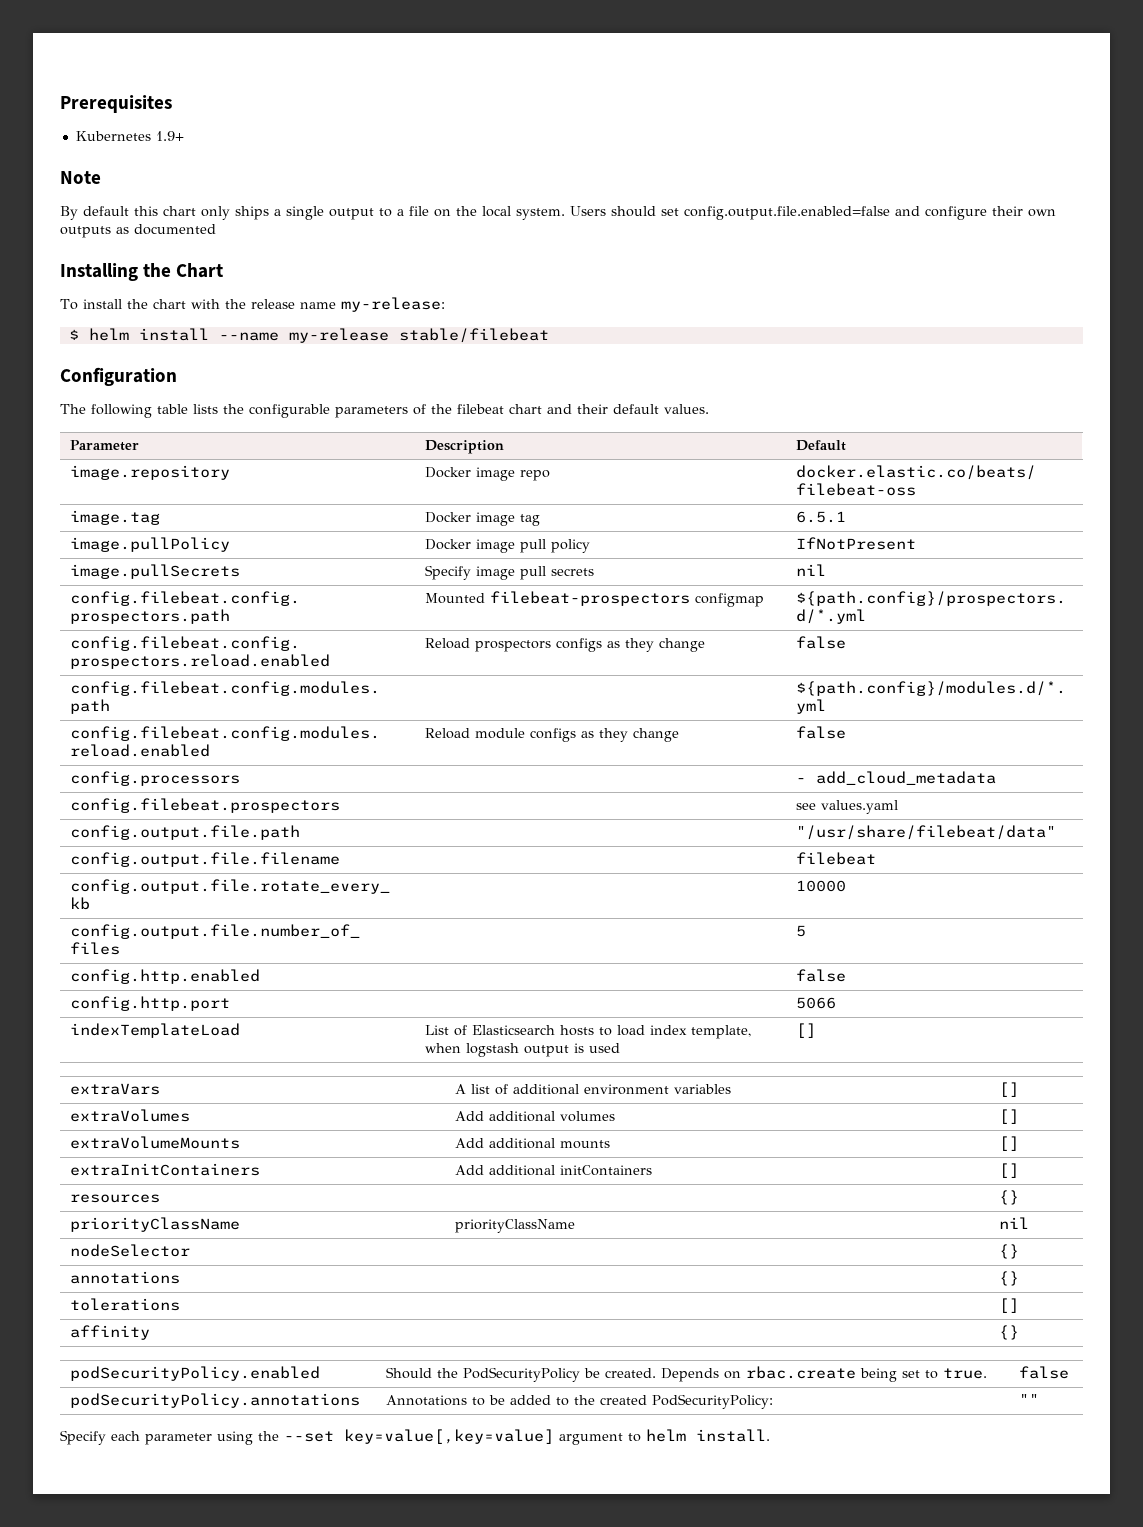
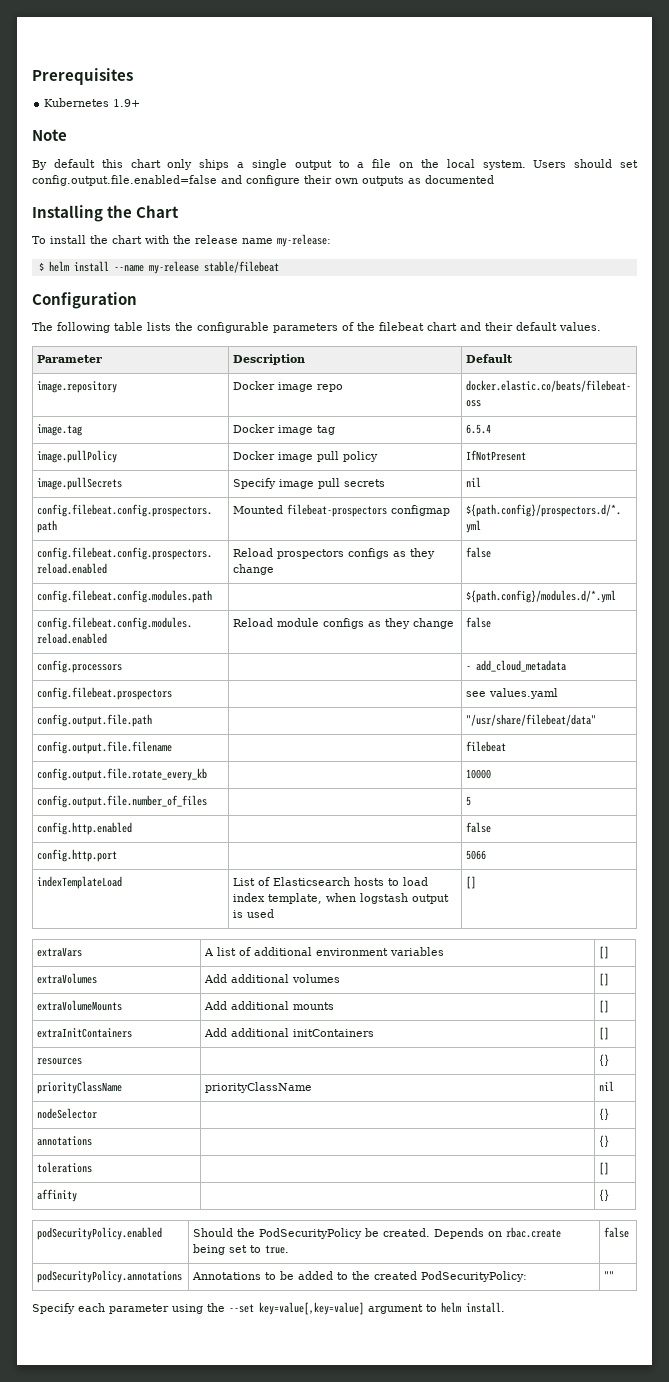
- image.tag | Docker image tag | 6.5.1
+ image.tag | Docker image tag | 6.5.4

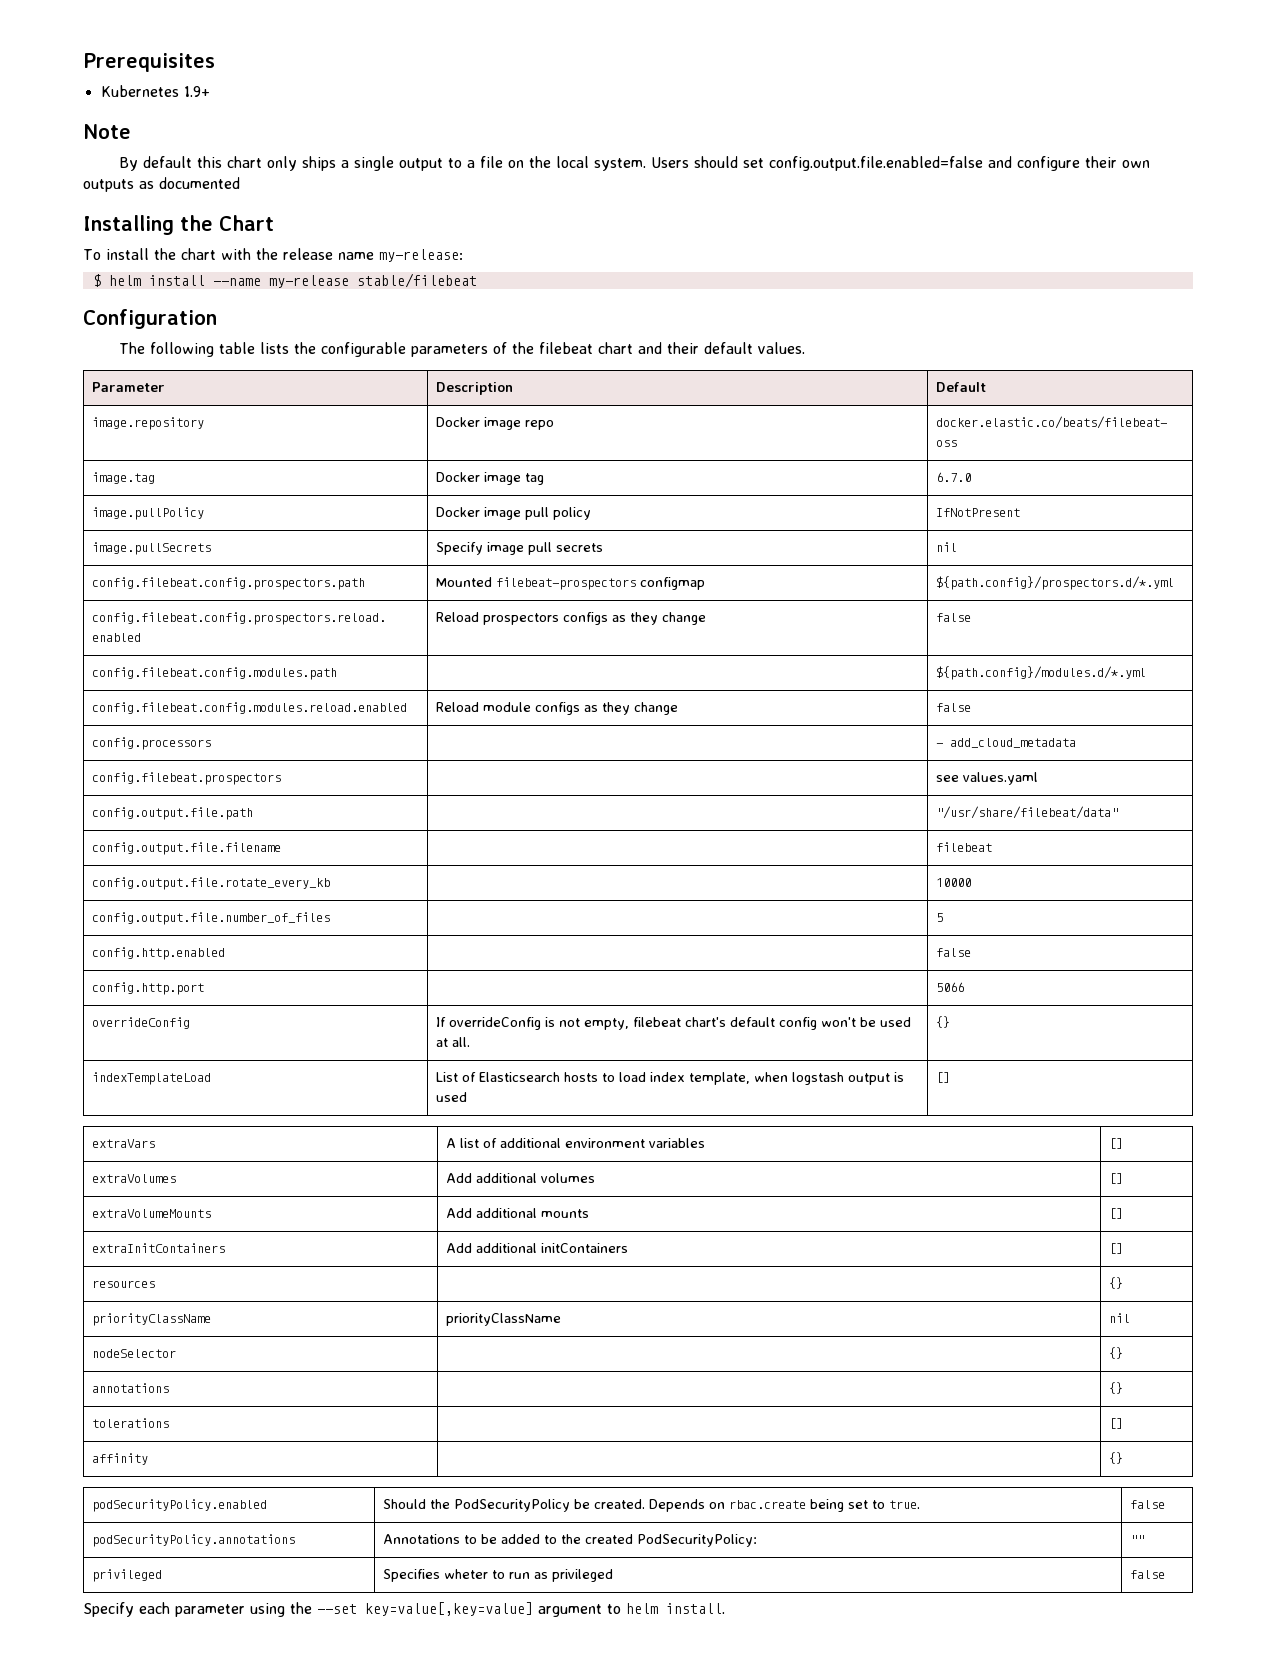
- image.tag | Docker image tag | 6.5.4
+ image.tag | Docker image tag | 6.7.0
+ overrideConfig | If overrideConfig is not empty, filebeat chart's default config won't be used at all. | {}
+ privileged | Specifies wheter to run as privileged | false

